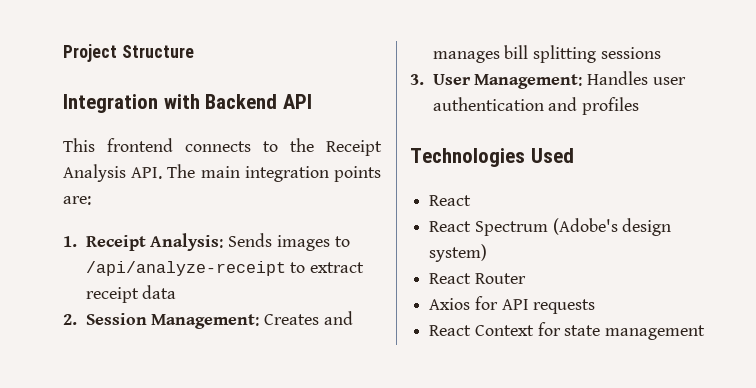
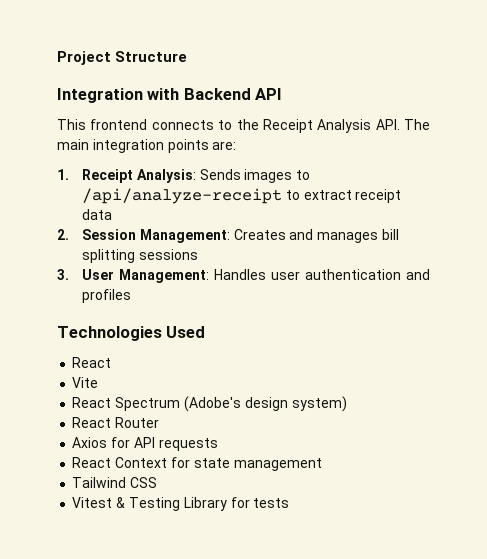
+ Vite
+ Tailwind CSS
+ Vitest & Testing Library for tests

